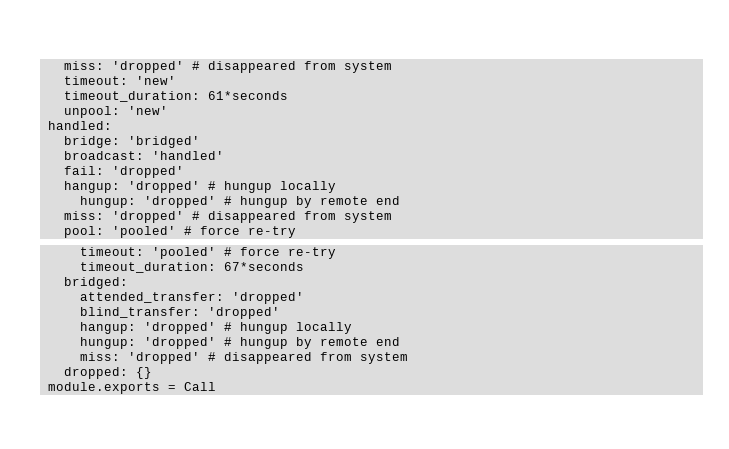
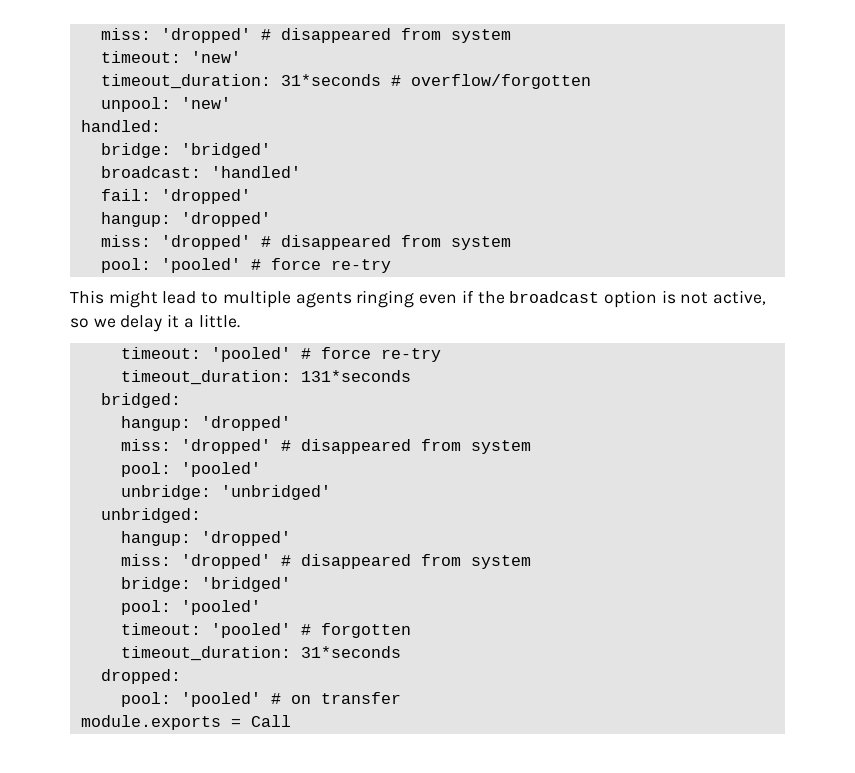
- timeout_duration: 61*seconds
+ timeout_duration: 31*seconds # overflow/forgotten
  fail: 'dropped'
- hangup: 'dropped' # hungup locally
- hungup: 'dropped' # hungup by remote end
+ hangup: 'dropped'
+ This might lead to multiple agents ringing even if the broadcast option is not active, so we delay it a little.
- timeout_duration: 67*seconds
+ timeout_duration: 131*seconds
  bridged:
- attended_transfer: 'dropped'
- blind_transfer: 'dropped'
- hangup: 'dropped' # hungup locally
- hungup: 'dropped' # hungup by remote end
+ hangup: 'dropped'
  miss: 'dropped' # disappeared from system
- dropped: {}
+ pool: 'pooled'
+ unbridge: 'unbridged'
+ unbridged:
+ hangup: 'dropped'
+ miss: 'dropped' # disappeared from system
+ bridge: 'bridged'
+ pool: 'pooled'
+ timeout: 'pooled' # forgotten
+ timeout_duration: 31*seconds
+ dropped:
+ pool: 'pooled' # on transfer

